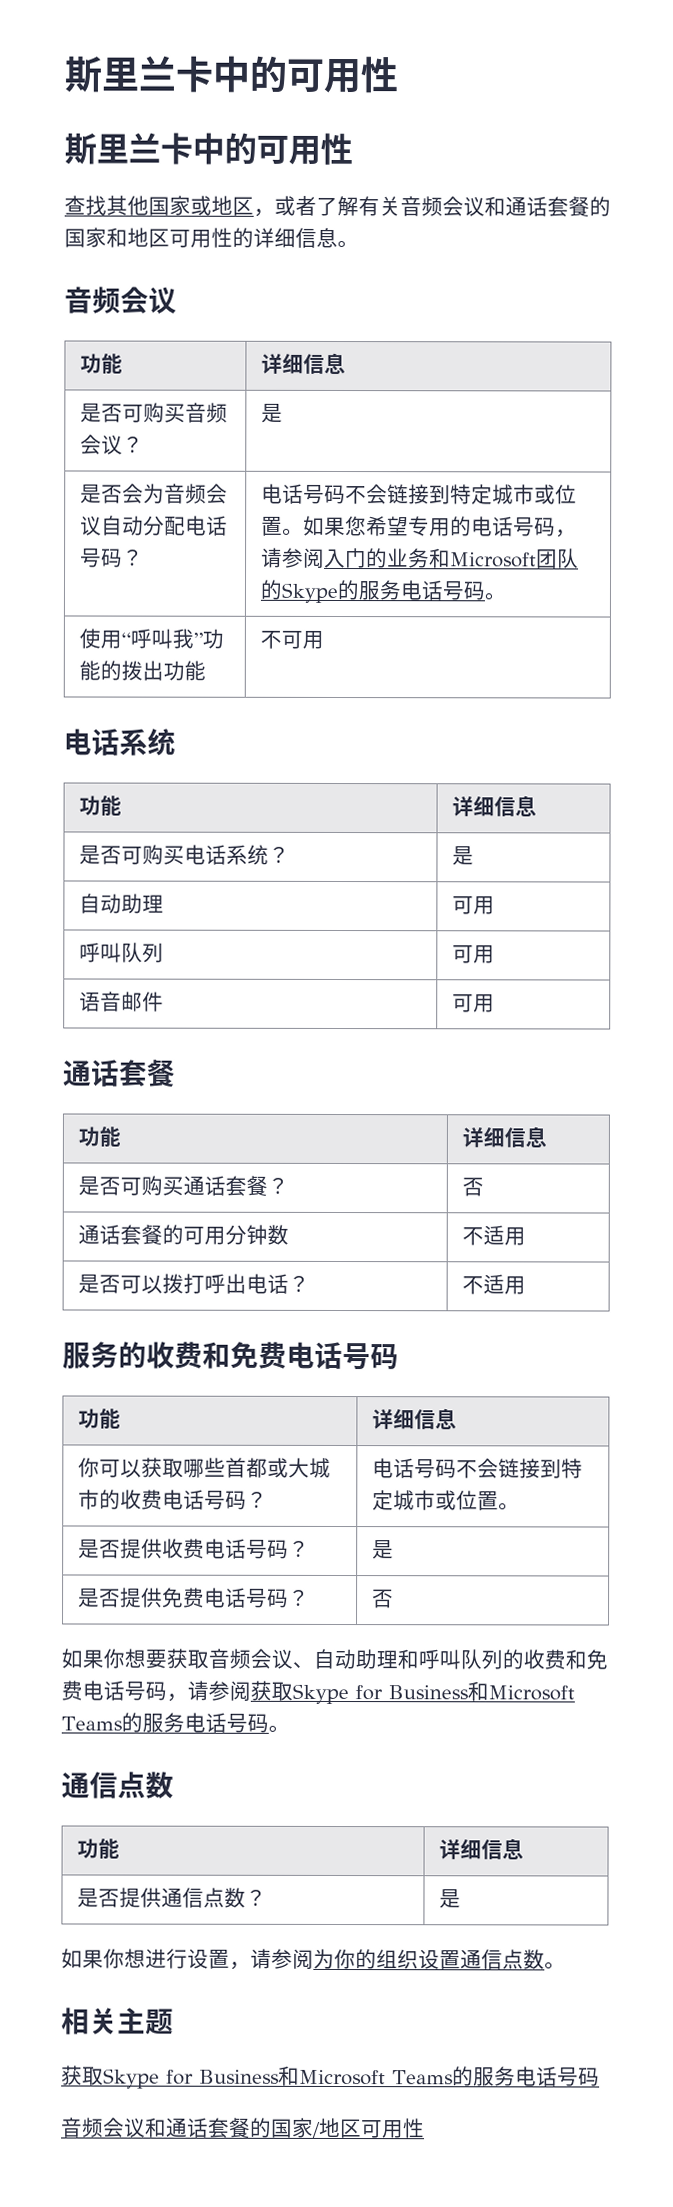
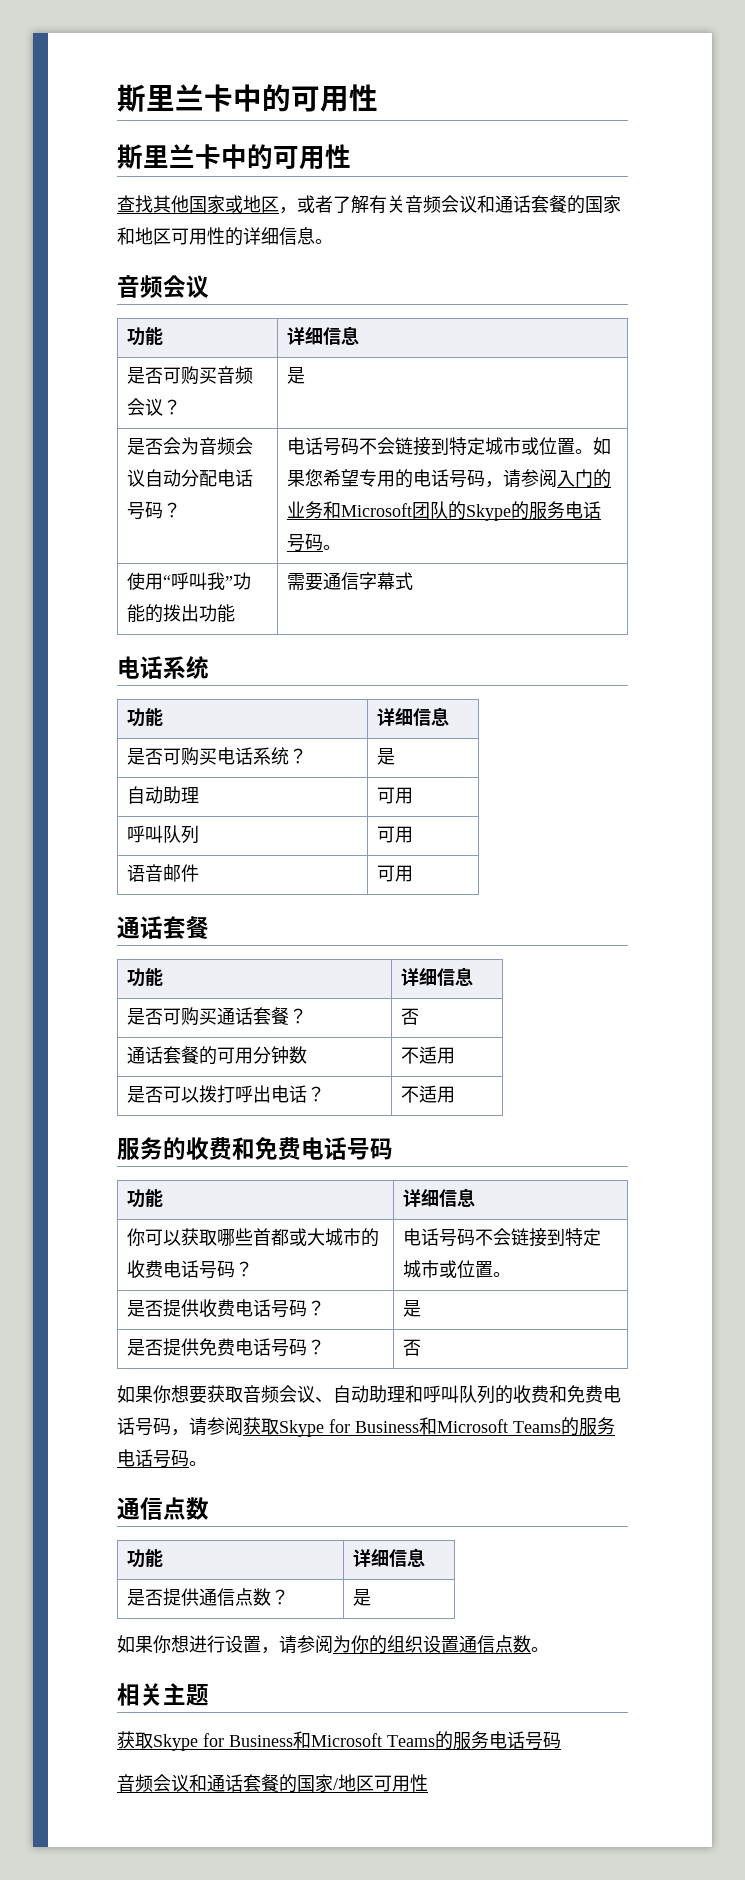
- 使用“呼叫我”功能的拨出功能 | 不可用
+ 使用“呼叫我”功能的拨出功能 | 需要通信字幕式

